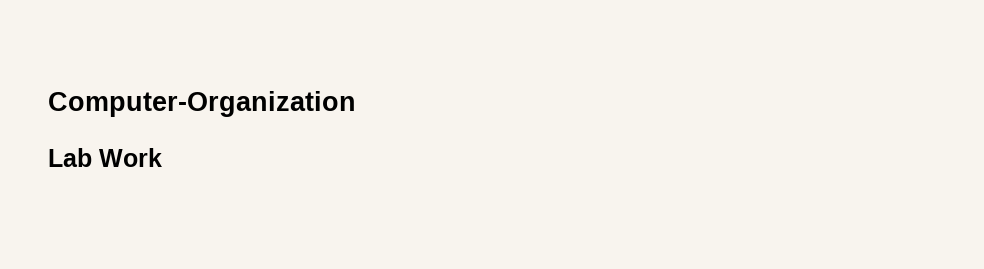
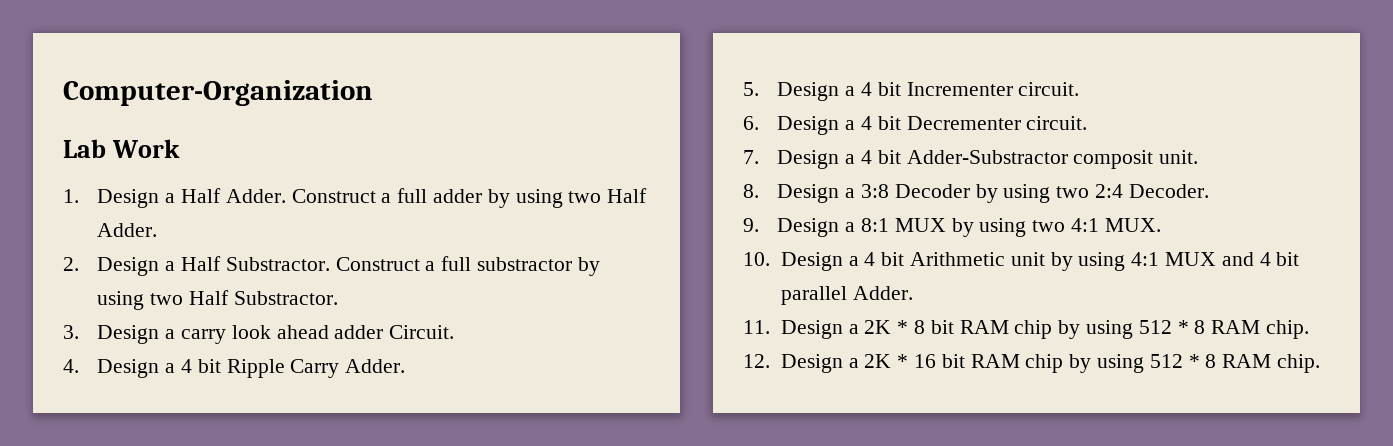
+ 1. Design a Half Adder. Construct a full adder by using two Half Adder.
+ 2. Design a Half Substractor. Construct a full substractor by using two Half Substractor.
+ 3. Design a carry look ahead adder Circuit.
+ 4. Design a 4 bit Ripple Carry Adder.
+ 5. Design a 4 bit Incrementer circuit.
+ 6. Design a 4 bit Decrementer circuit.
+ 7. Design a 4 bit Adder-Substractor composit unit.
+ 8. Design a 3:8 Decoder by using two 2:4 Decoder.
+ 9. Design a 8:1 MUX by using two 4:1 MUX.
+ 10. Design a 4 bit Arithmetic unit by using 4:1 MUX and 4 bit parallel Adder.
+ 11. Design a 2K * 8 bit RAM chip by using 512 * 8 RAM chip.
+ 12. Design a 2K * 16 bit RAM chip by using 512 * 8 RAM chip.

